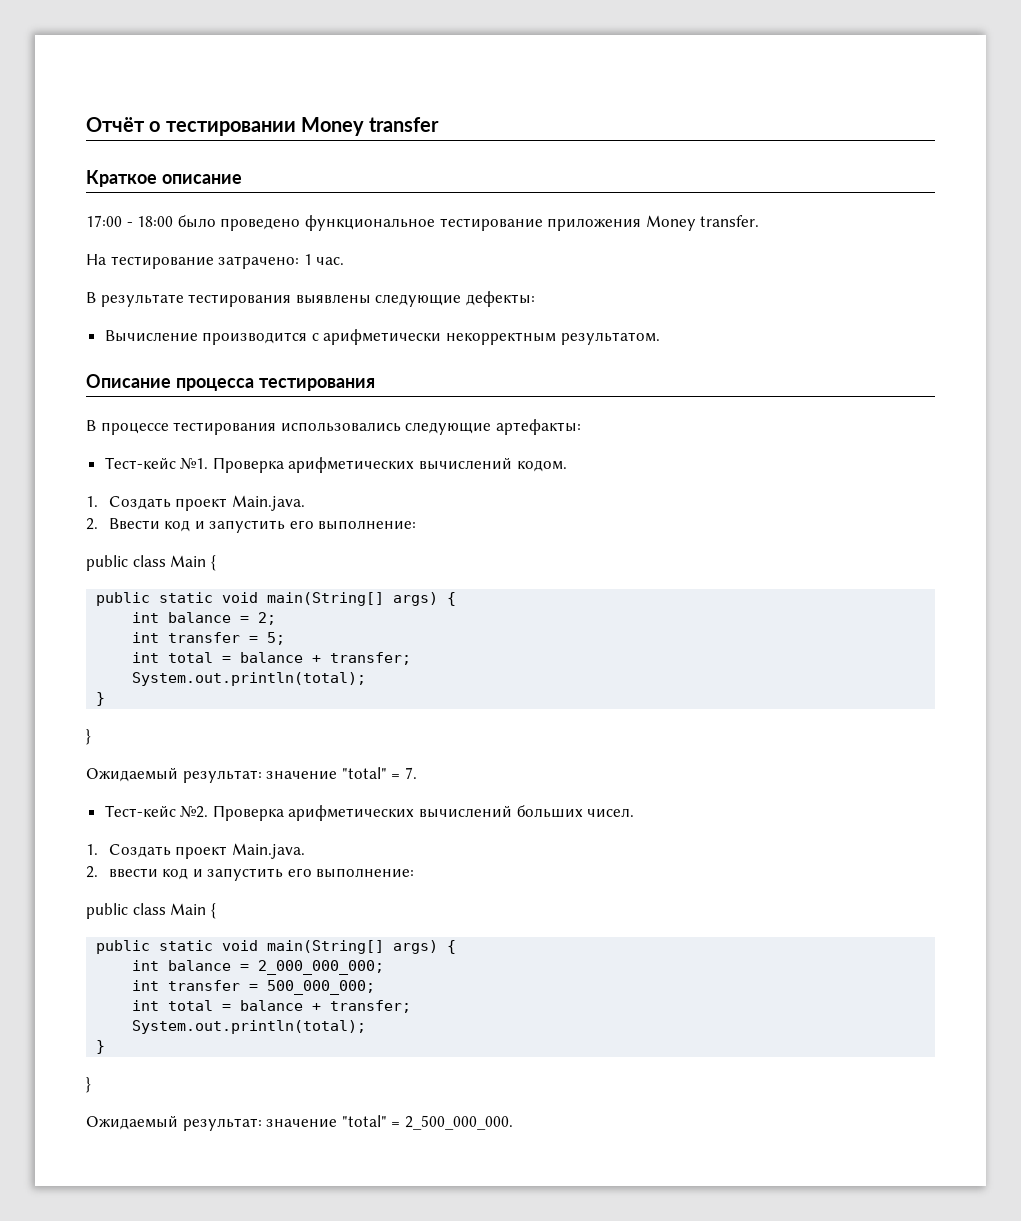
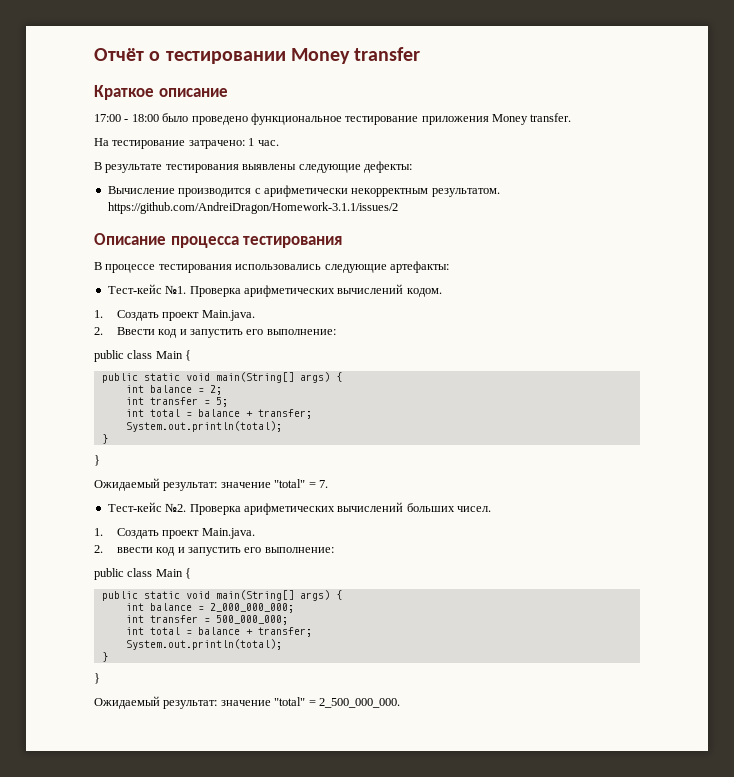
- Вычисление производится с арифметически некорректным результатом.
+ Вычисление производится с арифметически некорректным результатом. https://github.com/AndreiDragon/Homework-3.1.1/issues/2

